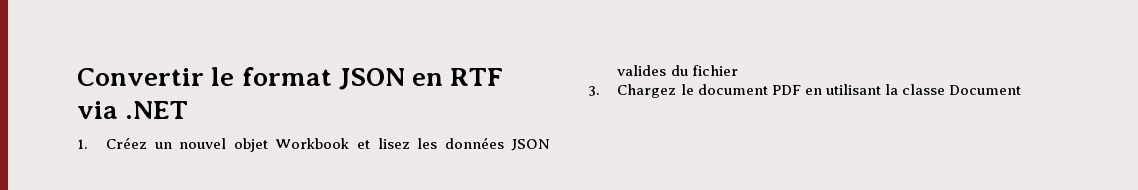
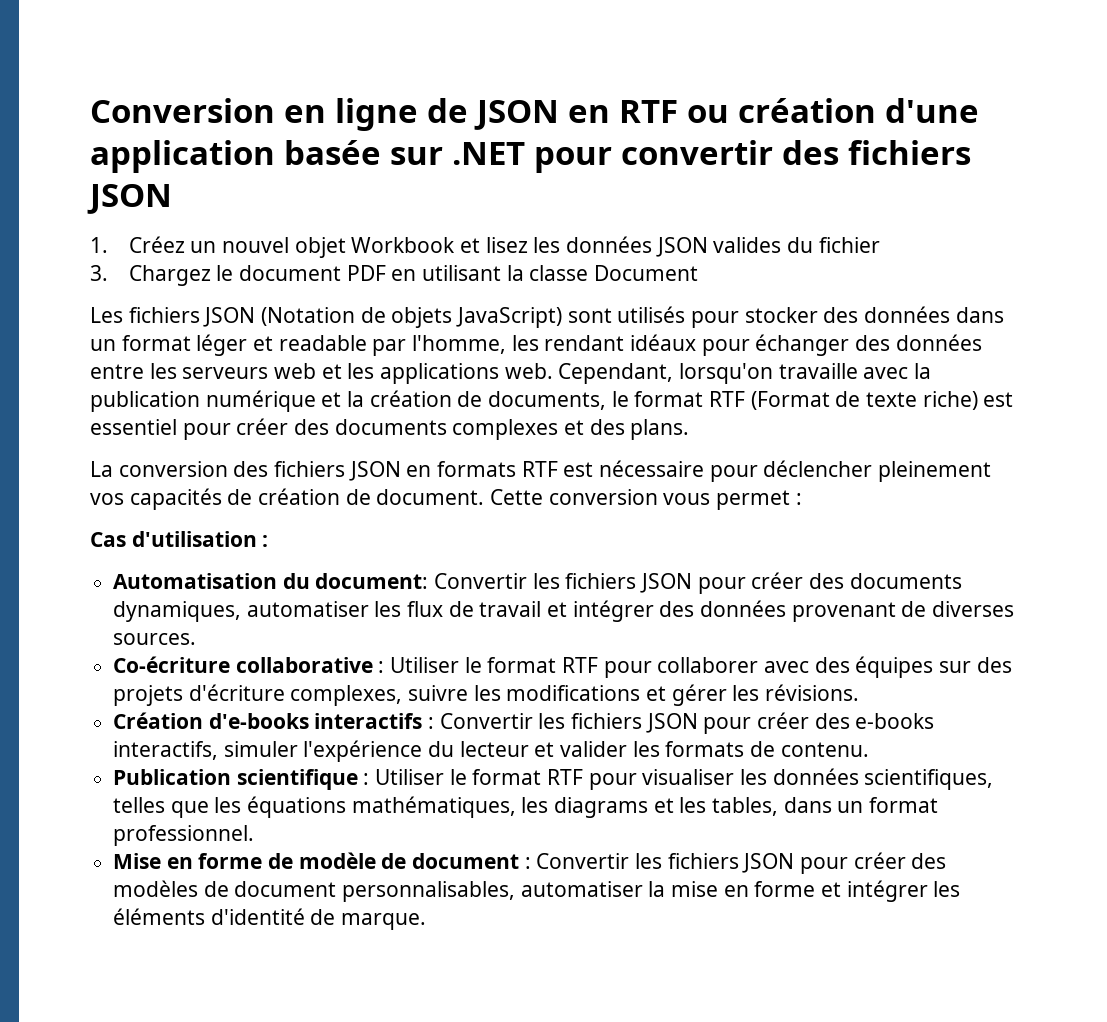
- Convertir le format JSON en RTF via .NET
+ Conversion en ligne de JSON en RTF ou création d'une application basée sur .NET pour convertir des fichiers JSON
+ Les fichiers JSON (Notation de objets JavaScript) sont utilisés pour stocker des données dans un format léger et readable par l'homme, les rendant idéaux pour échanger des données entre les serveurs web et les applications web. Cependant, lorsqu'on travaille avec la publication numérique et la création de documents, le format RTF (Format de texte riche) est essentiel pour créer des documents complexes et des plans.
+ La conversion des fichiers JSON en formats RTF est nécessaire pour déclencher pleinement vos capacités de création de document. Cette conversion vous permet :
+ Cas d'utilisation :
+ Automatisation du document: Convertir les fichiers JSON pour créer des documents dynamiques, automatiser les flux de travail et intégrer des données provenant de diverses sources.
+ Co-écriture collaborative : Utiliser le format RTF pour collaborer avec des équipes sur des projets d'écriture complexes, suivre les modifications et gérer les révisions.
+ Création d'e-books interactifs : Convertir les fichiers JSON pour créer des e-books interactifs, simuler l'expérience du lecteur et valider les formats de contenu.
+ Publication scientifique : Utiliser le format RTF pour visualiser les données scientifiques, telles que les équations mathématiques, les diagrams et les tables, dans un format professionnel.
+ Mise en forme de modèle de document : Convertir les fichiers JSON pour créer des modèles de document personnalisables, automatiser la mise en forme et intégrer les éléments d'identité de marque.

